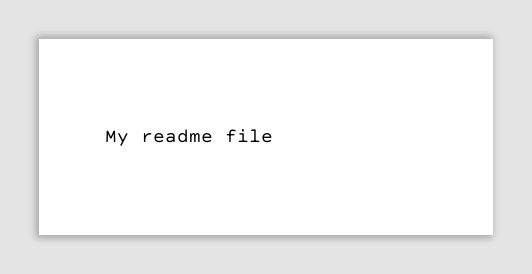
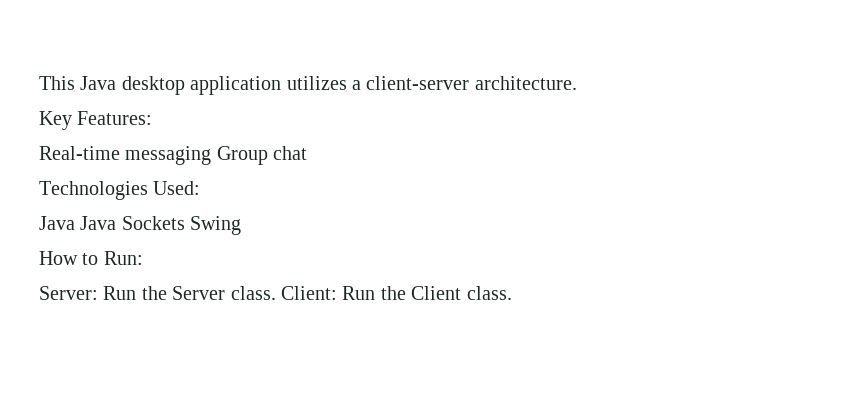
- My readme file
+ This Java desktop application utilizes a client-server architecture.
+ Key Features:
+ Real-time messaging Group chat
+ Technologies Used:
+ Java Java Sockets Swing
+ How to Run:
+ Server: Run the Server class. Client: Run the Client class.

